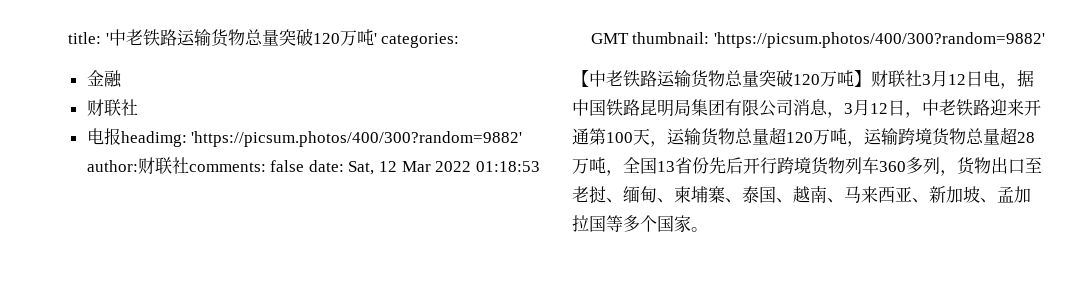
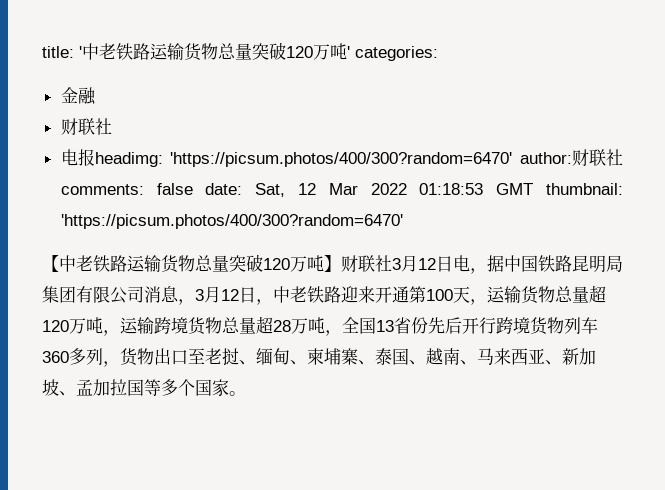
- 电报headimg: 'https://picsum.photos/400/300?random=9882' author:财联社comments: false date: Sat, 12 Mar 2022 01:18:53 GMT thumbnail: 'https://picsum.photos/400/300?random=9882'
+ 电报headimg: 'https://picsum.photos/400/300?random=6470' author:财联社comments: false date: Sat, 12 Mar 2022 01:18:53 GMT thumbnail: 'https://picsum.photos/400/300?random=6470'

